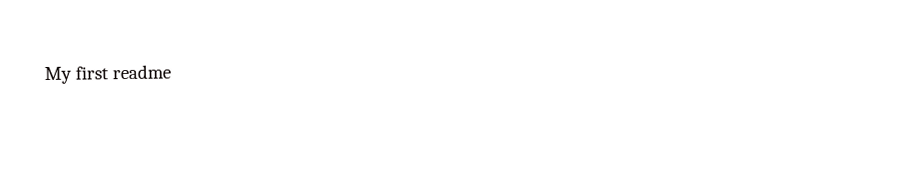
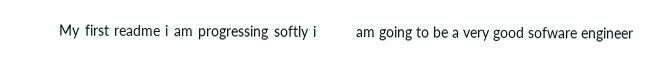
- My first readme
+ My first readme i am progressing softly i am going to be a very good sofware engineer

